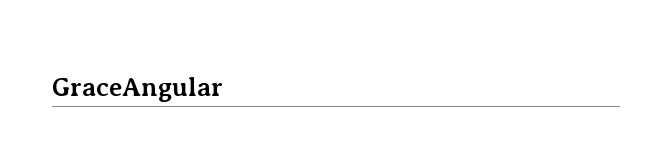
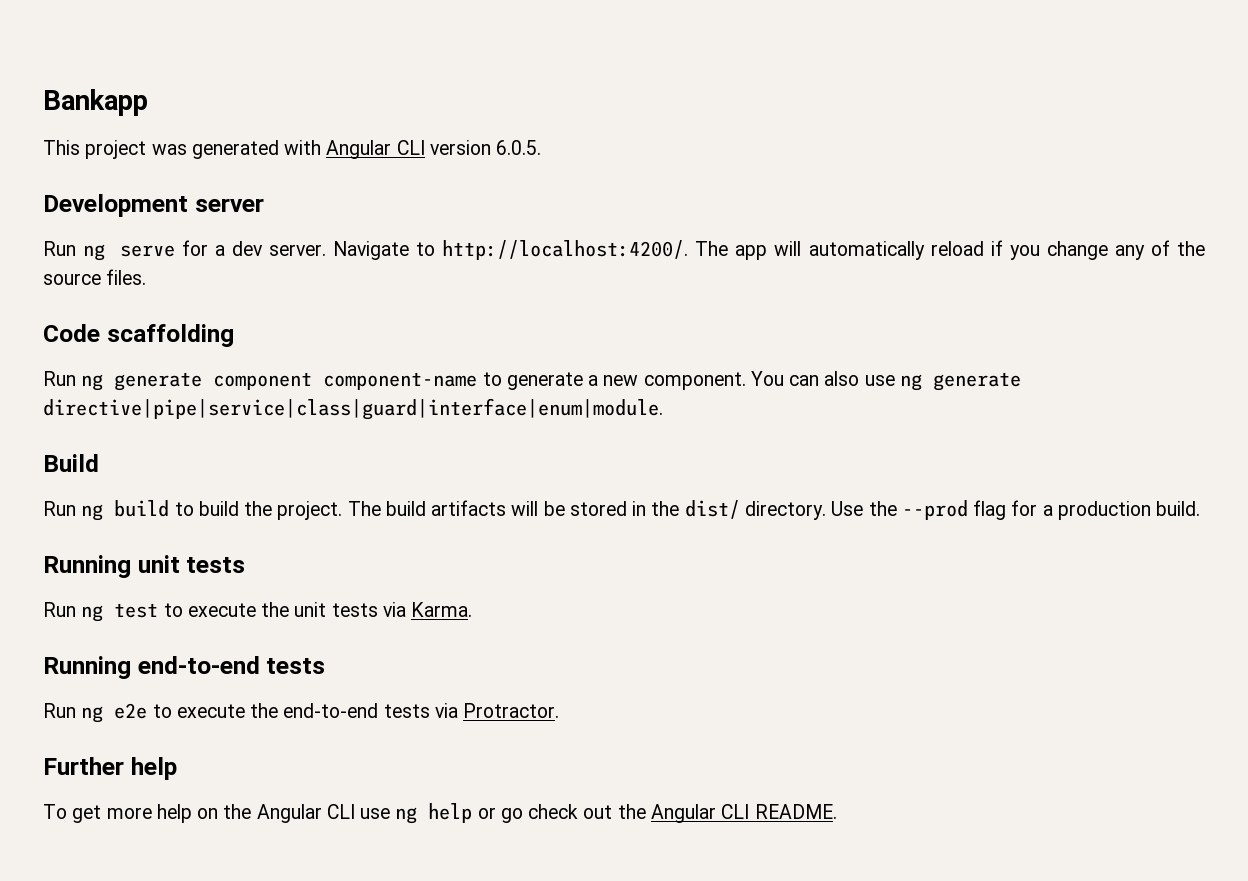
- GraceAngular
+ Bankapp
+ This project was generated with Angular CLI version 6.0.5.
+ Development server
+ Run ng serve for a dev server. Navigate to http://localhost:4200/. The app will automatically reload if you change any of the source files.
+ Code scaffolding
+ Run ng generate component component-name to generate a new component. You can also use ng generate directive|pipe|service|class|guard|interface|enum|module.
+ Build
+ Run ng build to build the project. The build artifacts will be stored in the dist/ directory. Use the --prod flag for a production build.
+ Running unit tests
+ Run ng test to execute the unit tests via Karma.
+ Running end-to-end tests
+ Run ng e2e to execute the end-to-end tests via Protractor.
+ Further help
+ To get more help on the Angular CLI use ng help or go check out the Angular CLI README.

